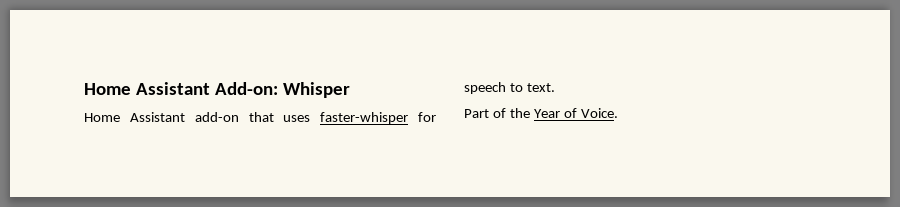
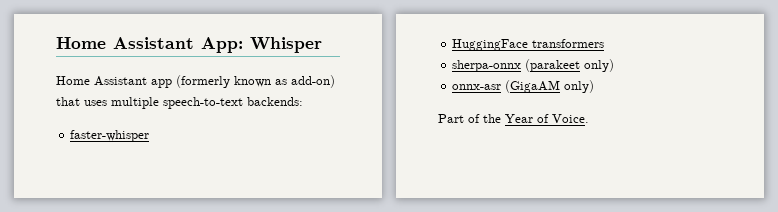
- Home Assistant Add-on: Whisper
+ Home Assistant App: Whisper
- Home Assistant add-on that uses faster-whisper for speech to text.
+ Home Assistant app (formerly known as add-on) that uses multiple speech-to-text backends:
+ faster-whisper
+ HuggingFace transformers
+ sherpa-onnx (parakeet only)
+ onnx-asr (GigaAM only)

